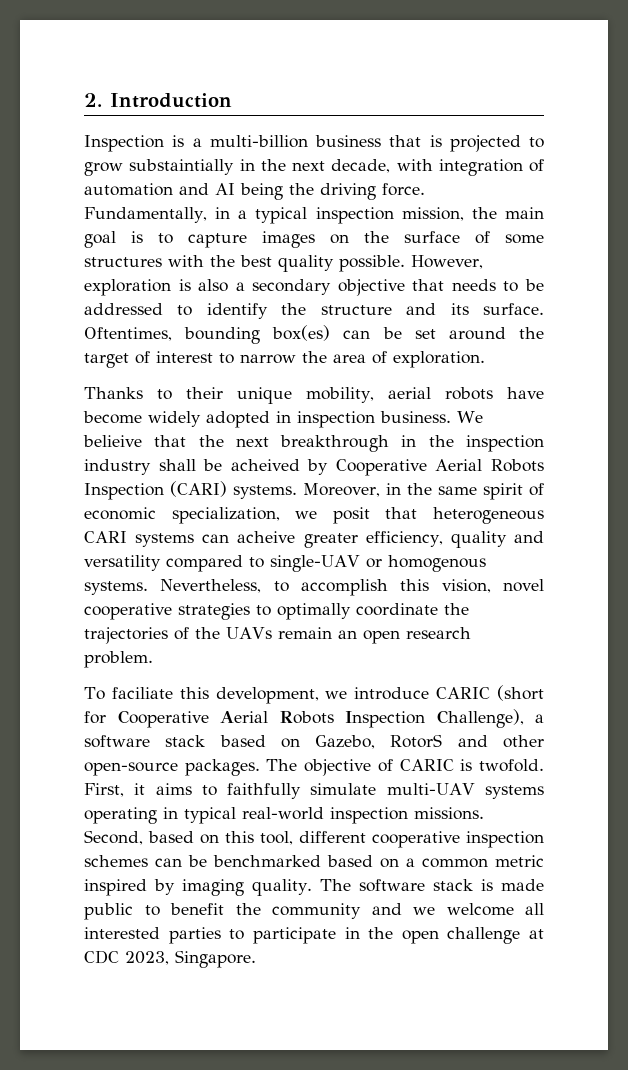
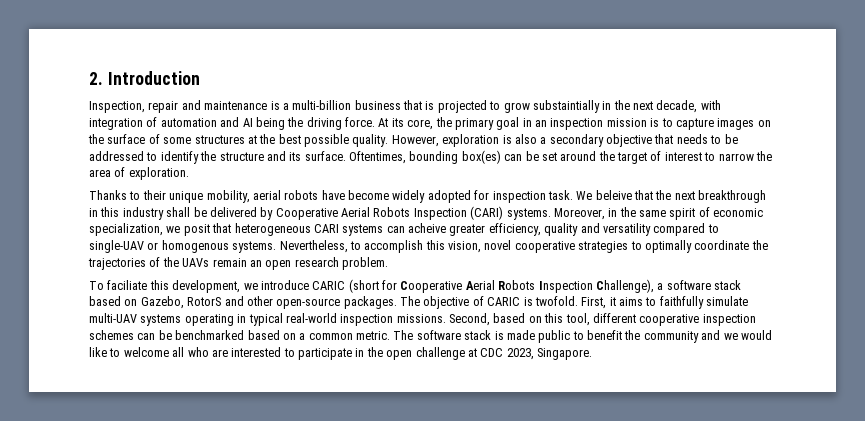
- Inspection is a multi-billion business that is projected to grow substaintially in the next decade, with integration of automation and AI being the driving force.
+ Inspection, repair and maintenance is a multi-billion business that is projected to grow substaintially in the next decade, with integration of automation and AI being the driving force.
- Fundamentally, in a typical inspection mission, the main goal is to capture images on the surface of some structures with the best quality possible.
+ At its core, the primary goal in an inspection mission is to capture images on the surface of some structures at the best possible quality.
- Thanks to their unique mobility, aerial robots have become widely adopted in inspection business. We belieive that the next breakthrough in the inspection industry shall be acheived by Cooperative Aerial Robots Inspection (CARI) systems.
+ Thanks to their unique mobility, aerial robots have become widely adopted for inspection task. We beleive that the next breakthrough in this industry shall be delivered by Cooperative Aerial Robots Inspection (CARI) systems.
- Second, based on this tool, different cooperative inspection schemes can be benchmarked based on a common metric inspired by imaging quality.
+ Second, based on this tool, different cooperative inspection schemes can be benchmarked based on a common metric.
- The software stack is made public to benefit the community and we welcome all interested parties to participate in the open challenge at CDC 2023, Singapore.
+ The software stack is made public to benefit the community and we would like to welcome all who are interested to participate in the open challenge at CDC 2023, Singapore.

